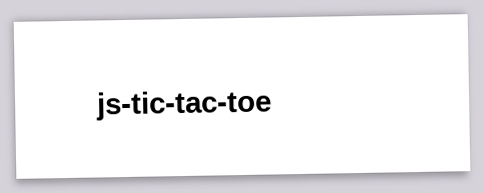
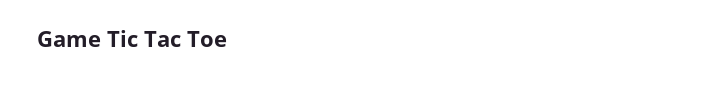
- js-tic-tac-toe
+ Game Tic Tac Toe

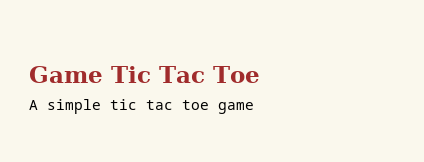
+ A simple tic tac toe game

